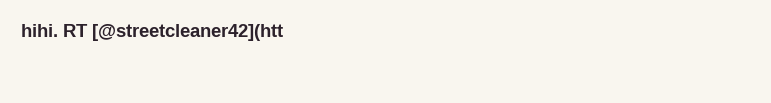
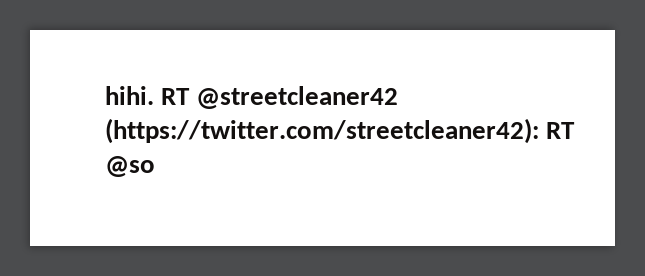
- RT [@streetcleaner42](htt
+ RT @streetcleaner42 (https://twitter.com/streetcleaner42): RT @so

